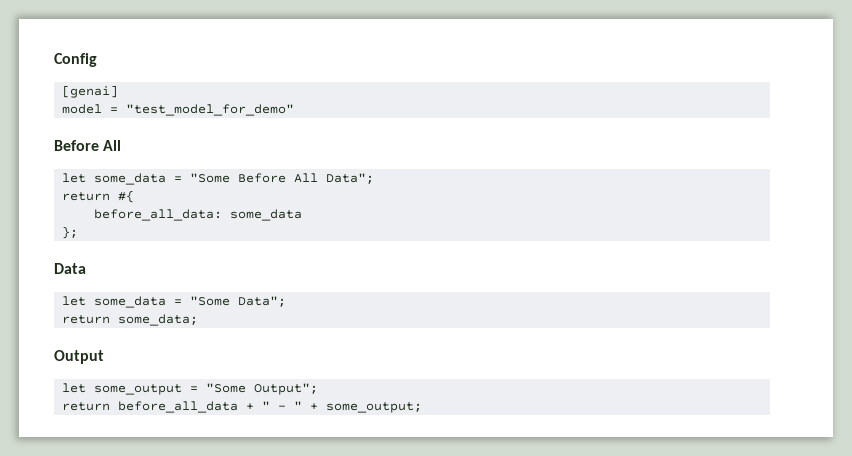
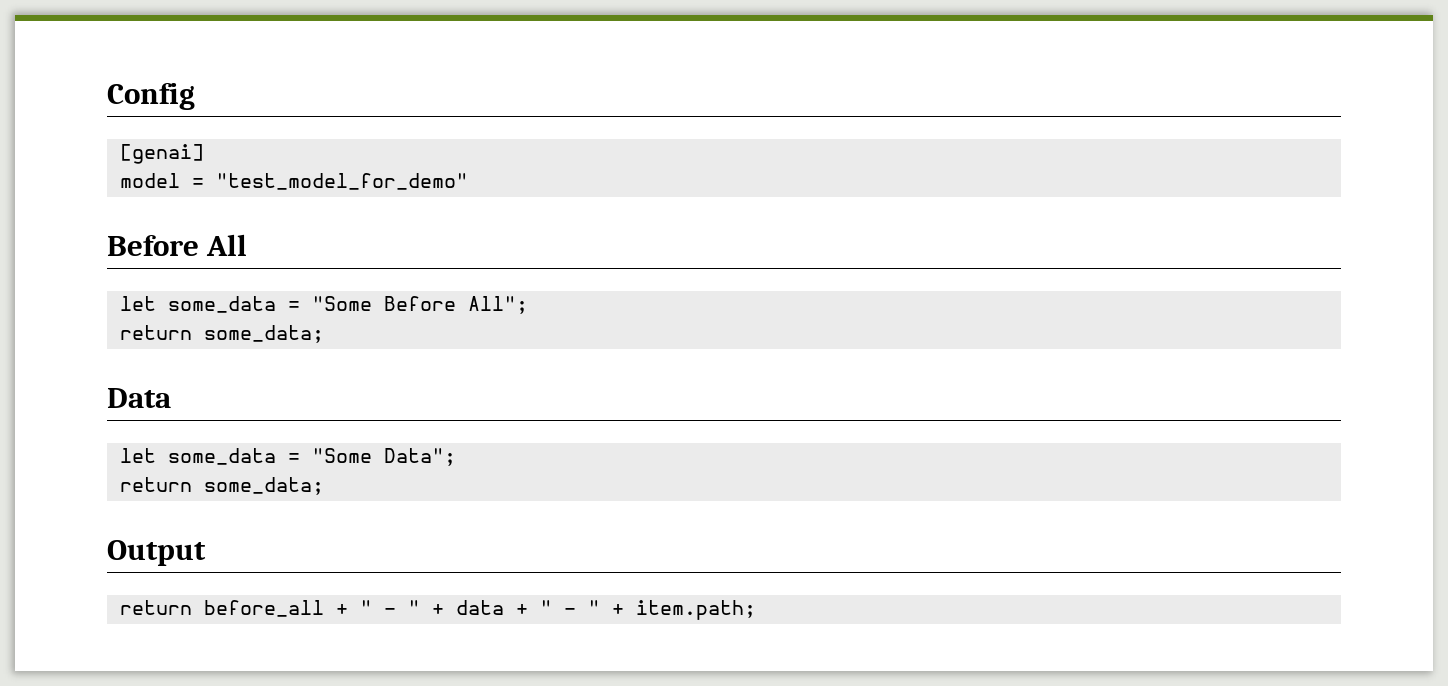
- let some_data = "Some Before All Data";
- return #{
- before_all_data: some_data
- };
+ let some_data = "Some Before All";
+ return some_data;
- let some_output = "Some Output";
- return before_all_data + " - " + some_output;
+ return before_all + " - " + data + " - " + item.path;

